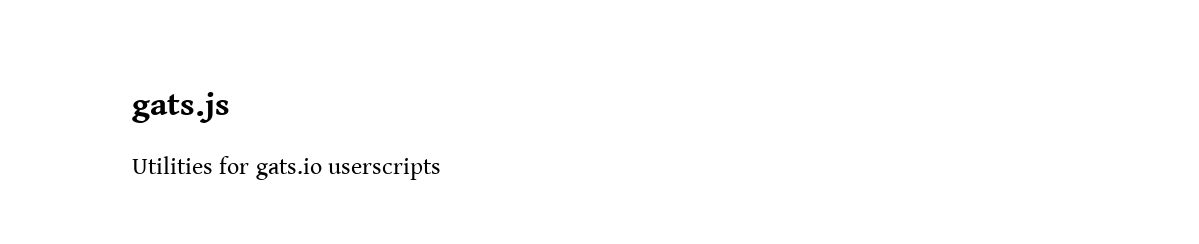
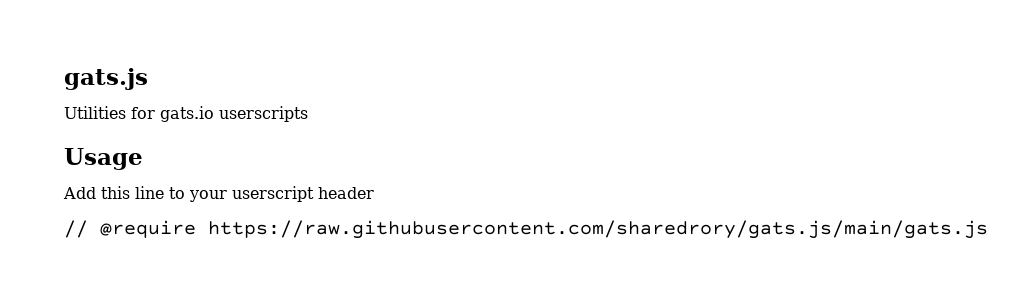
+ Usage
+ Add this line to your userscript header
+ // @require https://raw.githubusercontent.com/sharedrory/gats.js/main/gats.js

